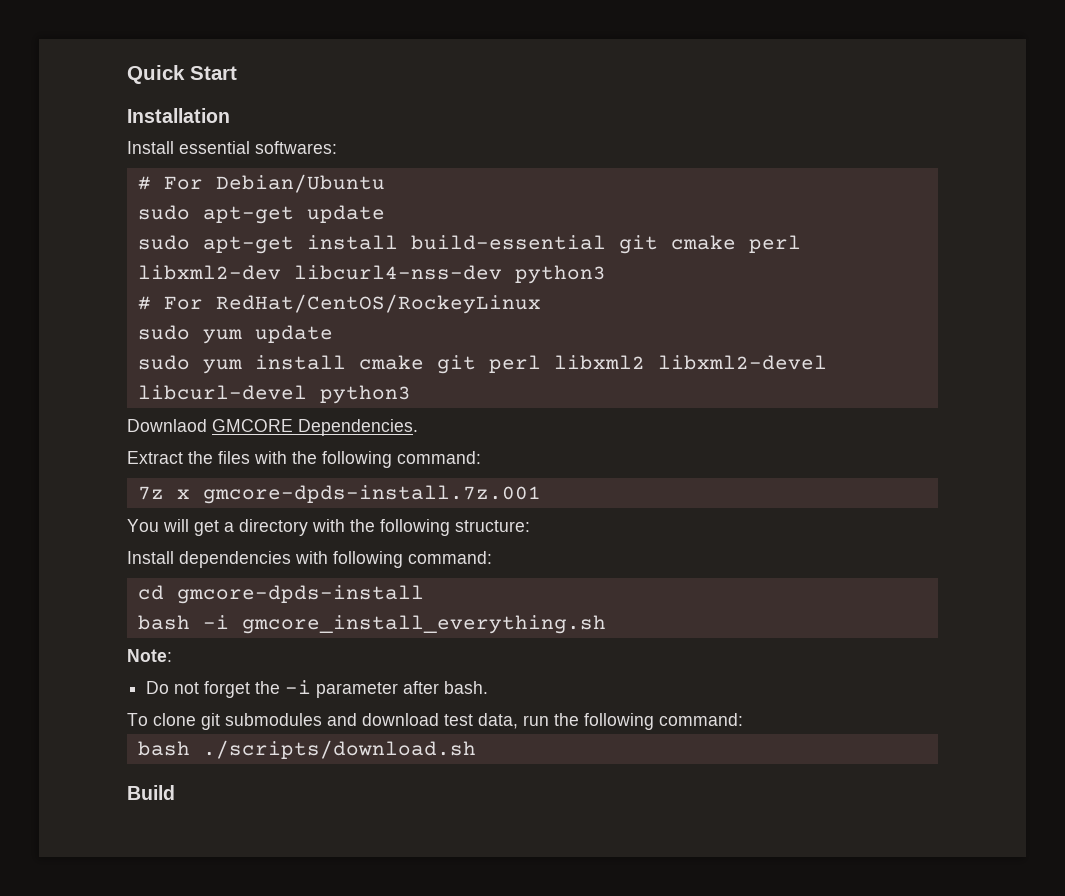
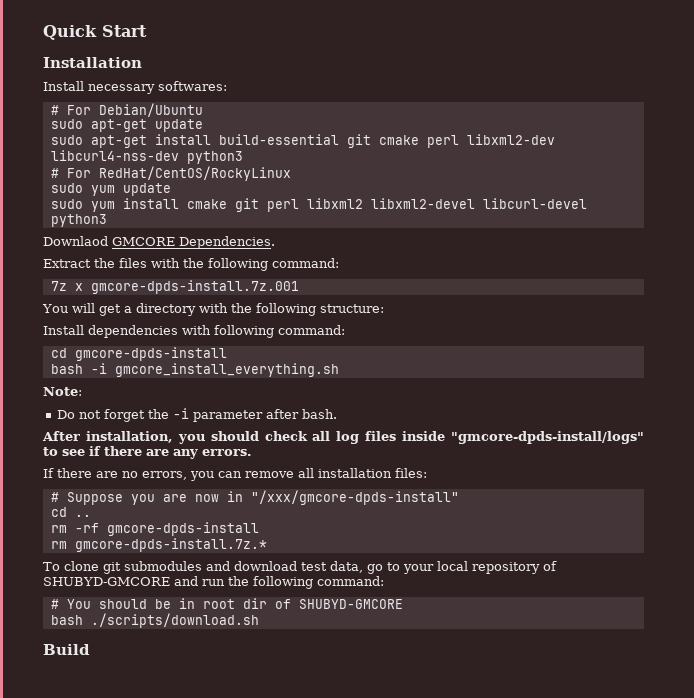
- Install essential softwares:
+ Install necessary softwares:
- # For RedHat/CentOS/RockeyLinux
+ # For RedHat/CentOS/RockyLinux
+ After installation, you should check all log files inside "gmcore-dpds-install/logs" to see if there are any errors.
+ If there are no errors, you can remove all installation files:
+ # Suppose you are now in "/xxx/gmcore-dpds-install"
+ cd ..
+ rm -rf gmcore-dpds-install
+ rm gmcore-dpds-install.7z.*
- To clone git submodules and download test data, run the following command:
+ To clone git submodules and download test data, go to your local repository of SHUBYD-GMCORE and run the following command:
+ # You should be in root dir of SHUBYD-GMCORE

